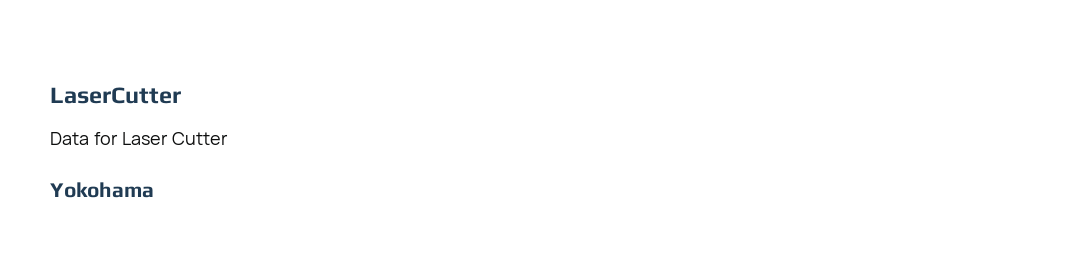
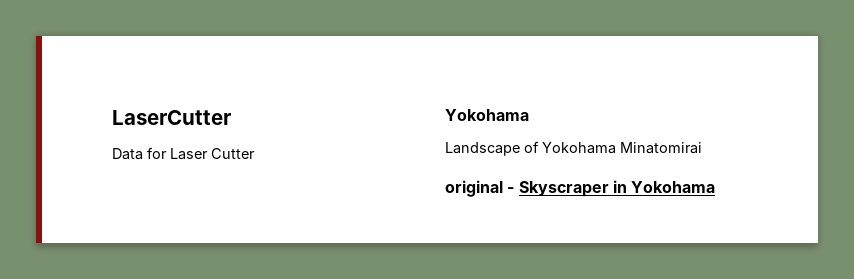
+ Landscape of Yokohama Minatomirai
+ original - Skyscraper in Yokohama

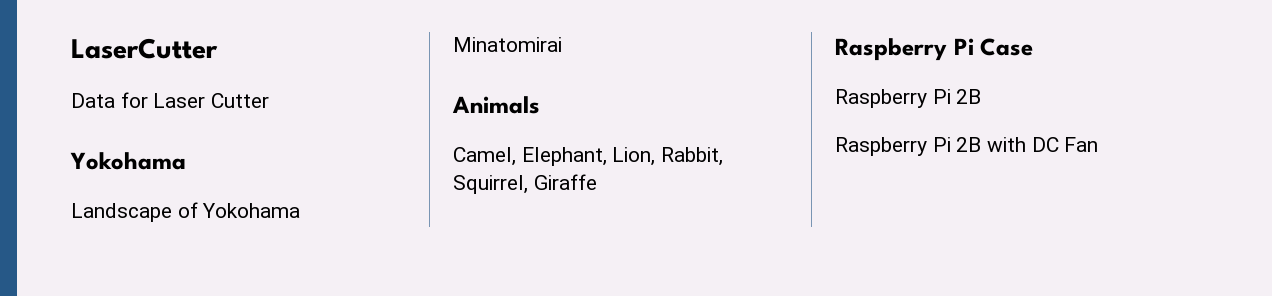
- original - Skyscraper in Yokohama
+ Animals
+ Camel, Elephant, Lion, Rabbit, Squirrel, Giraffe
+ Raspberry Pi Case
+ Raspberry Pi 2B
+ Raspberry Pi 2B with DC Fan

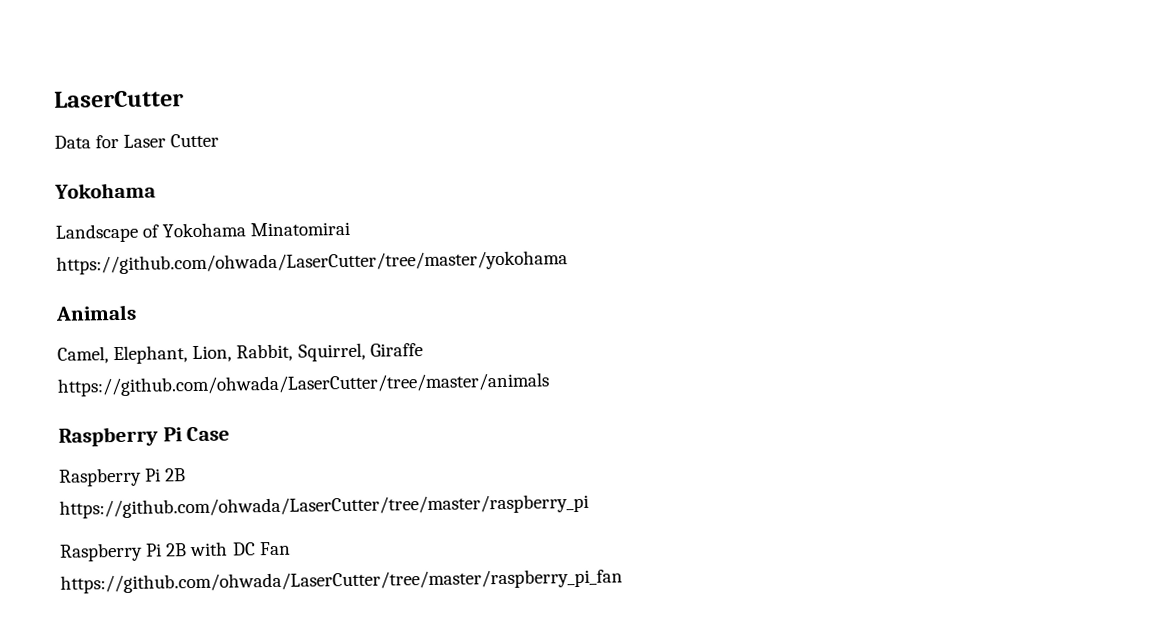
+ https://github.com/ohwada/LaserCutter/tree/master/yokohama
+ https://github.com/ohwada/LaserCutter/tree/master/animals
+ https://github.com/ohwada/LaserCutter/tree/master/raspberry_pi
+ https://github.com/ohwada/LaserCutter/tree/master/raspberry_pi_fan

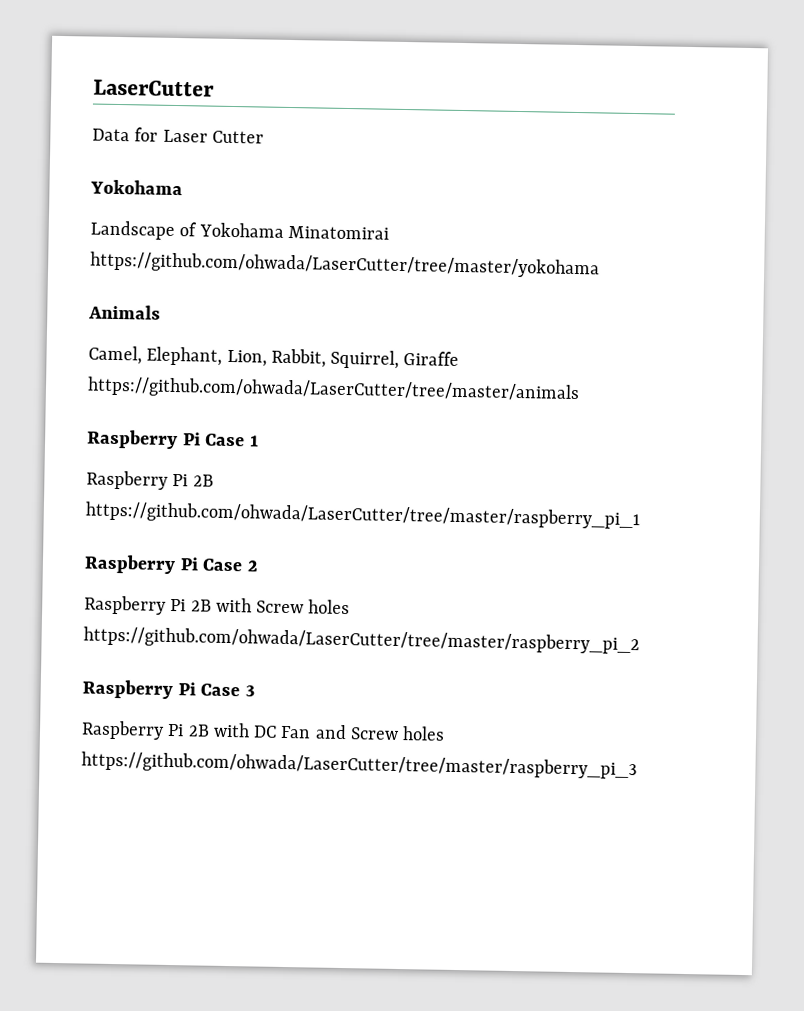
- Raspberry Pi Case
+ Raspberry Pi Case 1
- https://github.com/ohwada/LaserCutter/tree/master/raspberry_pi
+ https://github.com/ohwada/LaserCutter/tree/master/raspberry_pi_1
+ Raspberry Pi Case 2
+ Raspberry Pi 2B with Screw holes
+ https://github.com/ohwada/LaserCutter/tree/master/raspberry_pi_2
+ Raspberry Pi Case 3
- Raspberry Pi 2B with DC Fan
- https://github.com/ohwada/LaserCutter/tree/master/raspberry_pi_fan
+ Raspberry Pi 2B with DC Fan and Screw holes
+ https://github.com/ohwada/LaserCutter/tree/master/raspberry_pi_3

